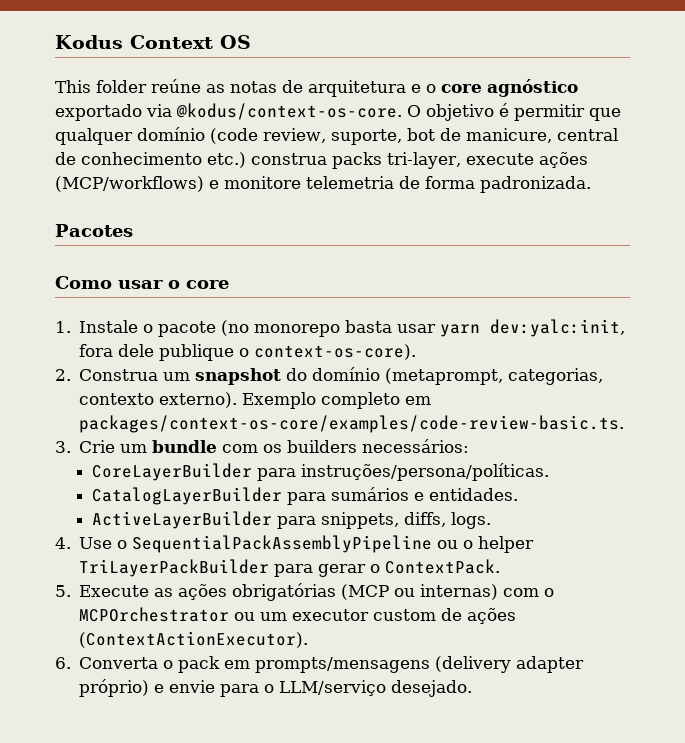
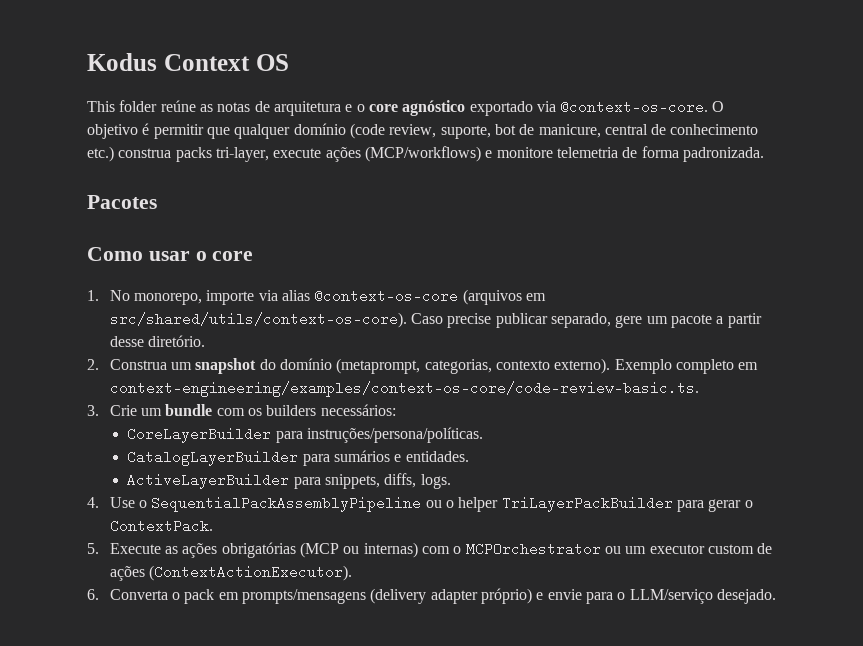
- This folder reúne as notas de arquitetura e o core agnóstico exportado via @kodus/context-os-core.
+ This folder reúne as notas de arquitetura e o core agnóstico exportado via @context-os-core.
- 1. Instale o pacote (no monorepo basta usar yarn dev:yalc:init, fora dele publique o context-os-core).
+ 1. No monorepo, importe via alias @context-os-core (arquivos em src/shared/utils/context-os-core). Caso precise publicar separado, gere um pacote a partir desse diretório.
- Exemplo completo em packages/context-os-core/examples/code-review-basic.ts.
+ Exemplo completo em context-engineering/examples/context-os-core/code-review-basic.ts.

